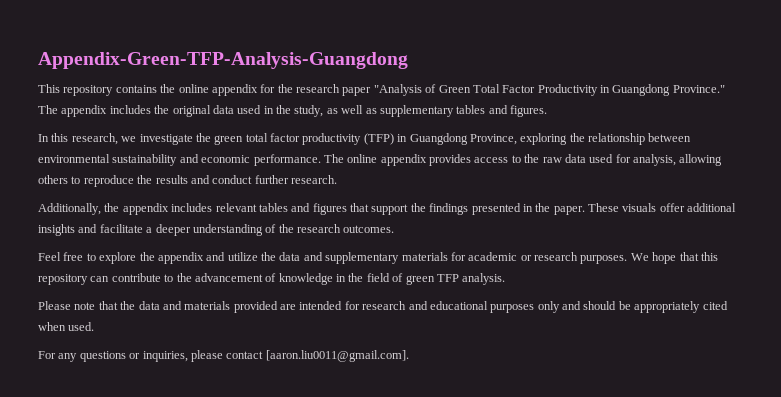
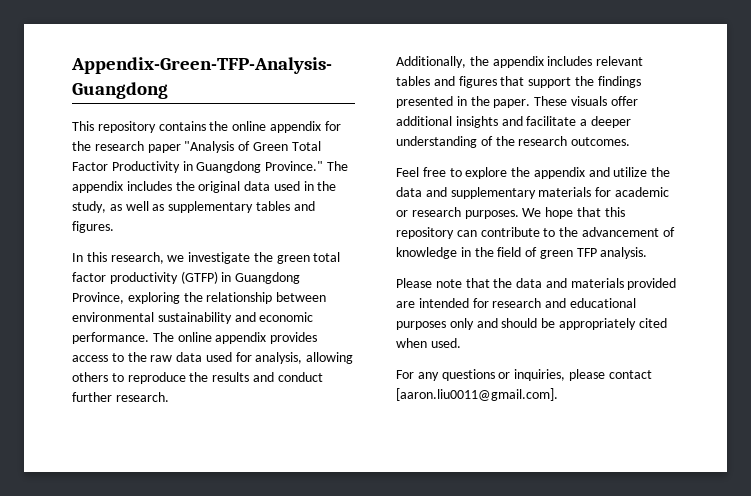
- In this research, we investigate the green total factor productivity (TFP) in Guangdong Province, exploring the relationship between environmental sustainability and economic performance.
+ In this research, we investigate the green total factor productivity (GTFP) in Guangdong Province, exploring the relationship between environmental sustainability and economic performance.

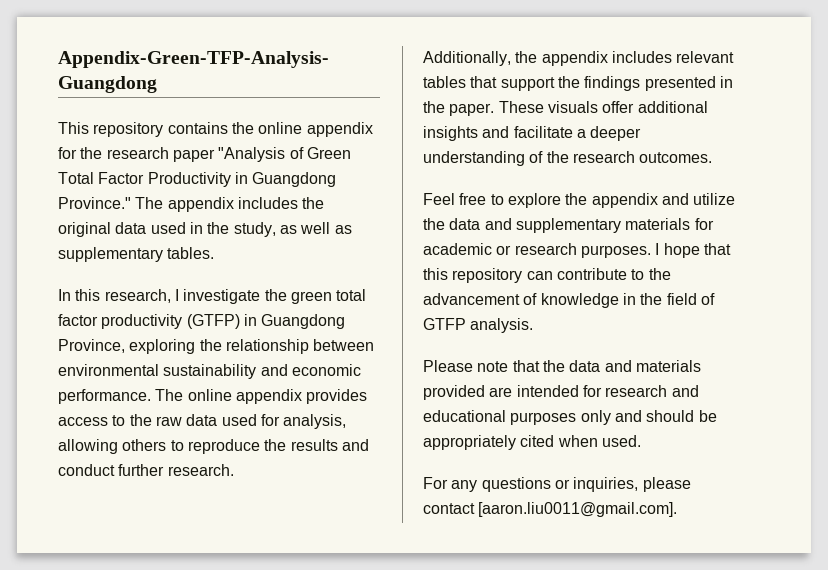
- The appendix includes the original data used in the study, as well as supplementary tables and figures.
+ The appendix includes the original data used in the study, as well as supplementary tables.
- In this research, we investigate the green total factor productivity (GTFP) in Guangdong Province, exploring the relationship between environmental sustainability and economic performance.
+ In this research, I investigate the green total factor productivity (GTFP) in Guangdong Province, exploring the relationship between environmental sustainability and economic performance.
- Additionally, the appendix includes relevant tables and figures that support the findings presented in the paper.
+ Additionally, the appendix includes relevant tables that support the findings presented in the paper.
- We hope that this repository can contribute to the advancement of knowledge in the field of green TFP analysis.
+ I hope that this repository can contribute to the advancement of knowledge in the field of GTFP analysis.

